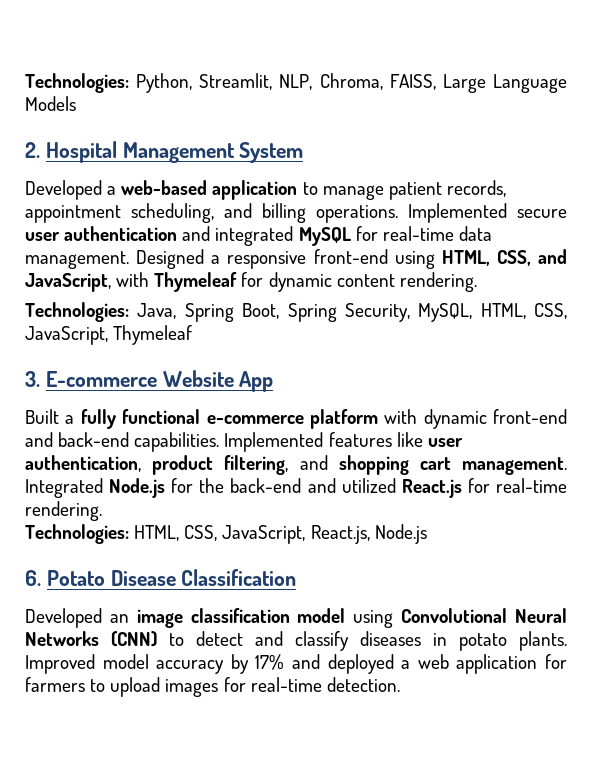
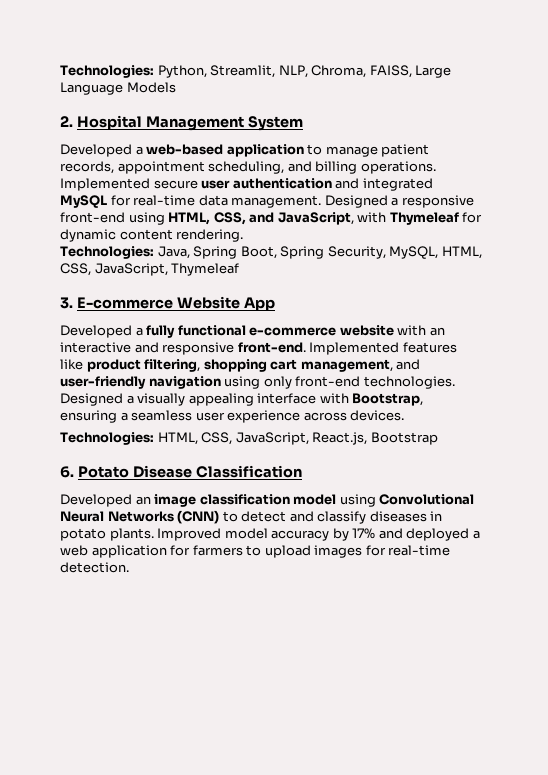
- Built a fully functional e-commerce platform with dynamic front-end and back-end capabilities.
+ Developed a fully functional e-commerce website with an interactive and responsive front-end.
- Implemented features like user authentication, product filtering, and shopping cart management. Integrated Node.js for the back-end and utilized React.js for real-time rendering.
+ Implemented features like product filtering, shopping cart management, and user-friendly navigation using only front-end technologies. Designed a visually appealing interface with Bootstrap, ensuring a seamless user experience across devices.
- Technologies: HTML, CSS, JavaScript, React.js, Node.js
+ Technologies: HTML, CSS, JavaScript, React.js, Bootstrap

